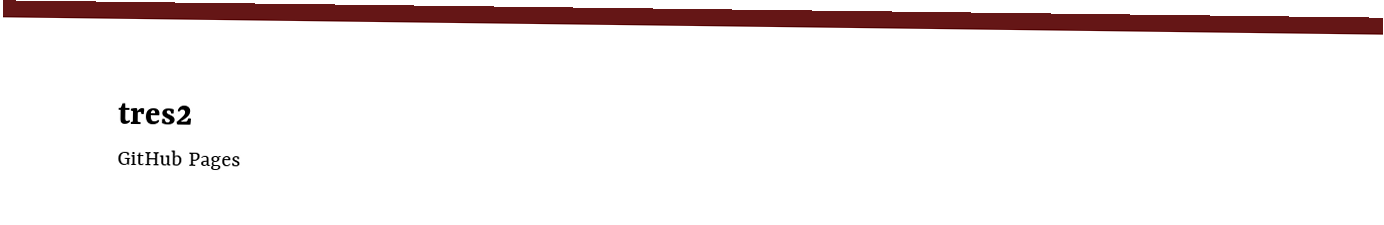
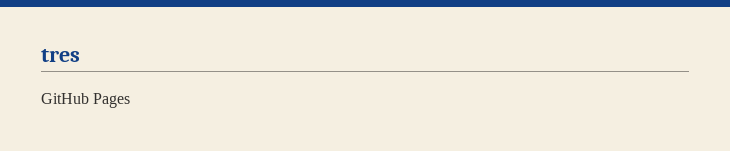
- tres2
+ tres

